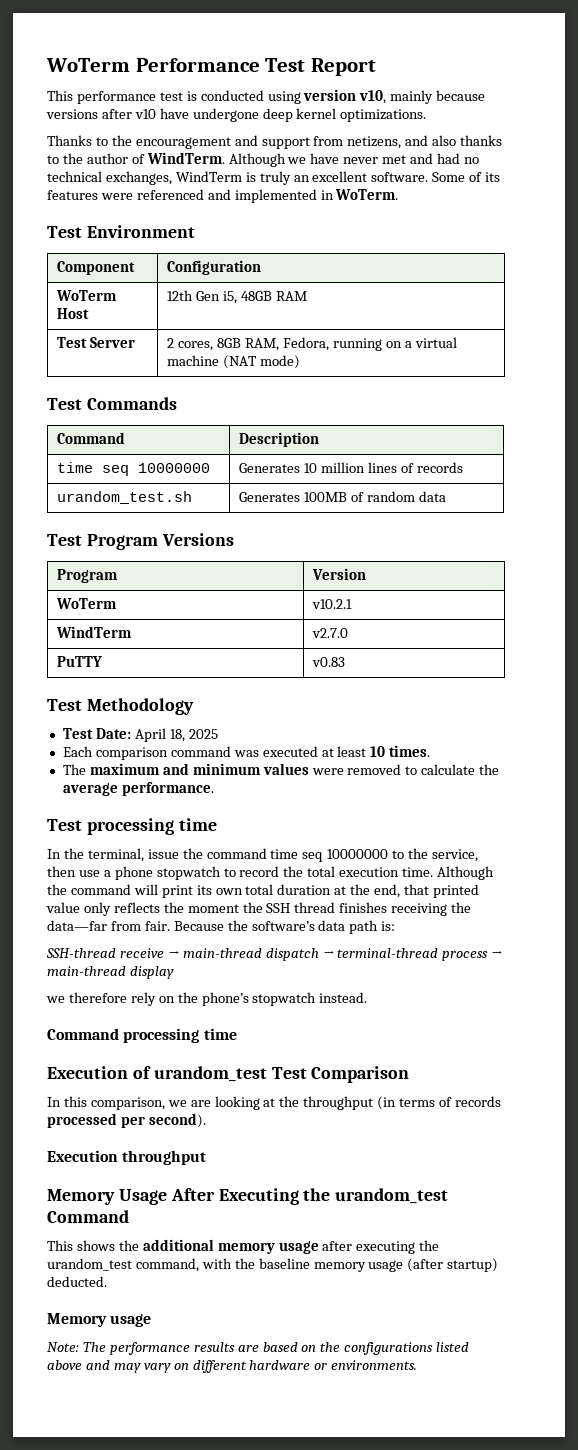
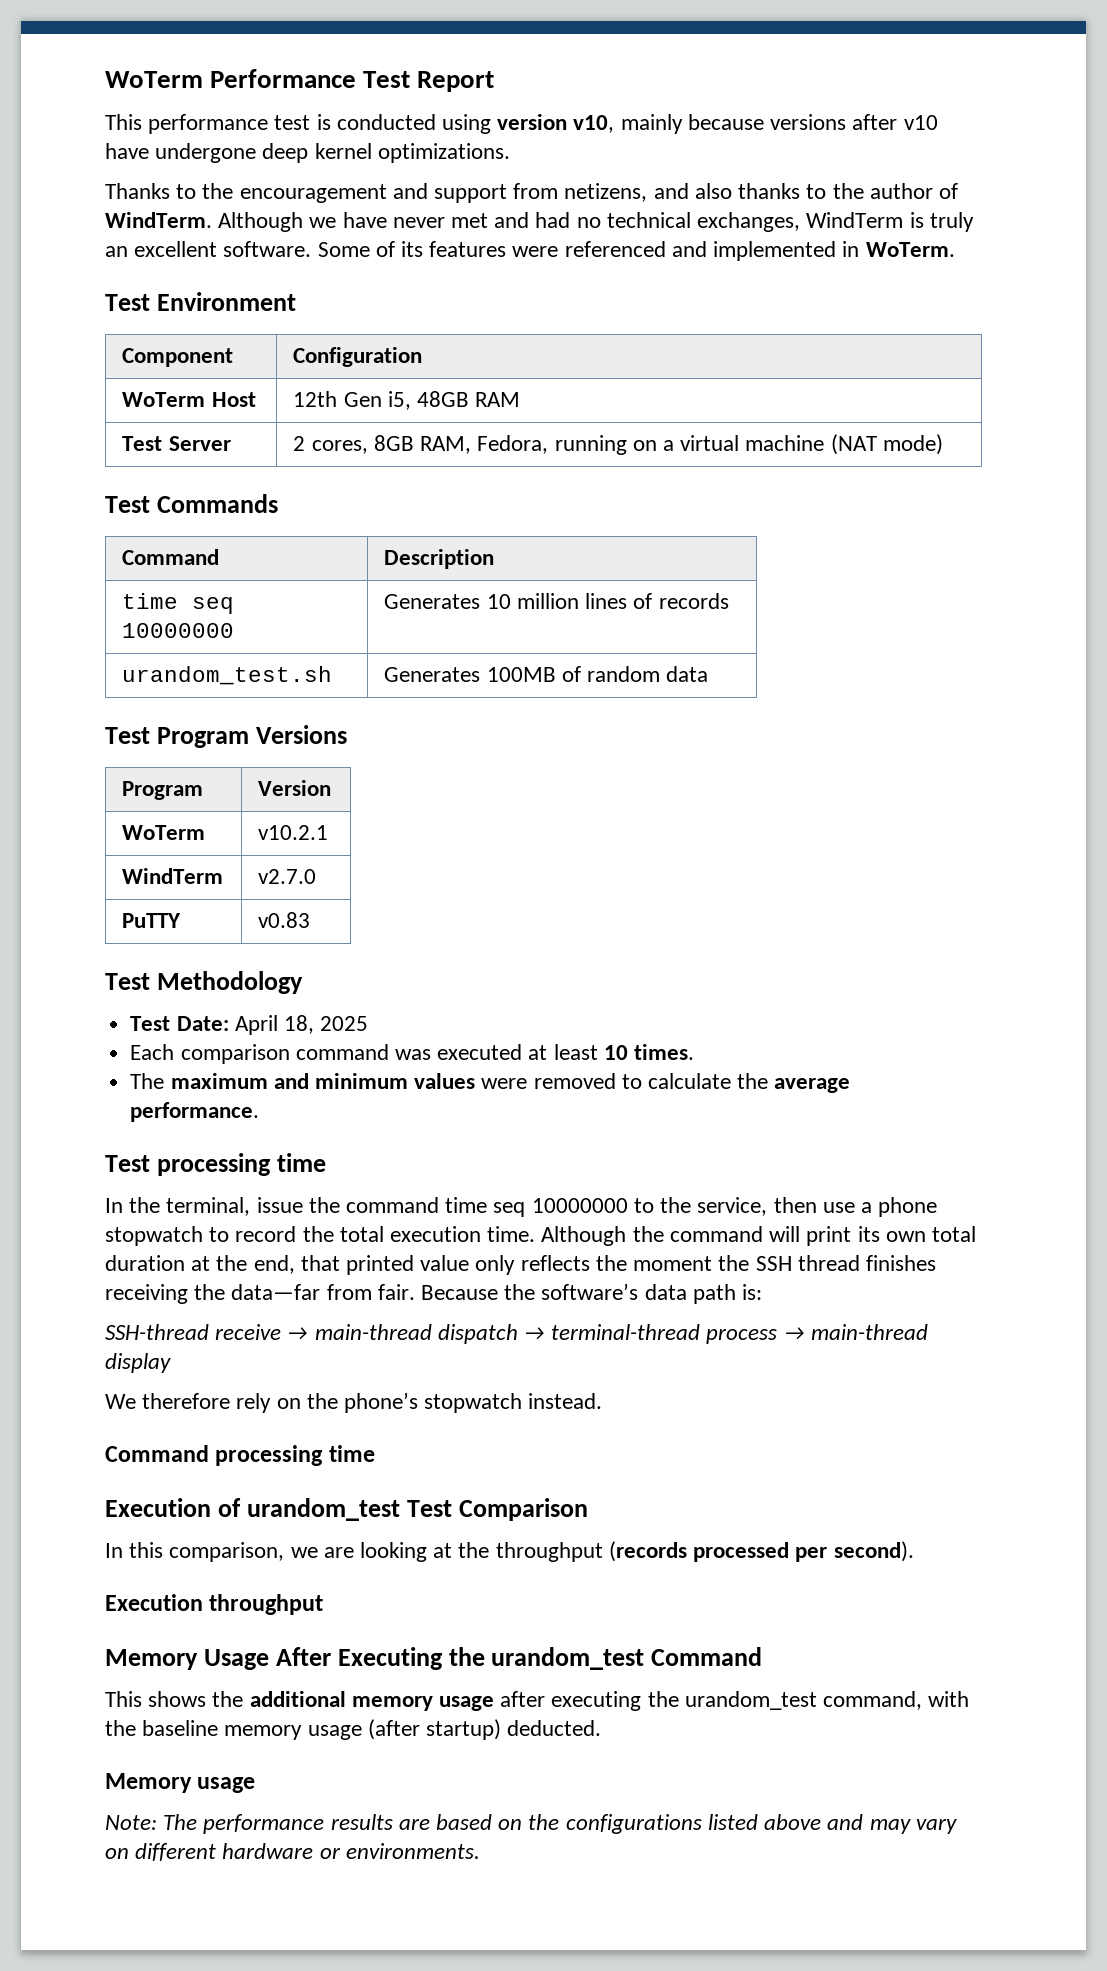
- we therefore rely on the phone’s stopwatch instead.
+ We therefore rely on the phone’s stopwatch instead.
- In this comparison, we are looking at the throughput (in terms of records processed per second).
+ In this comparison, we are looking at the throughput (records processed per second).

